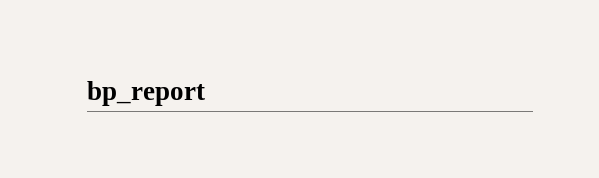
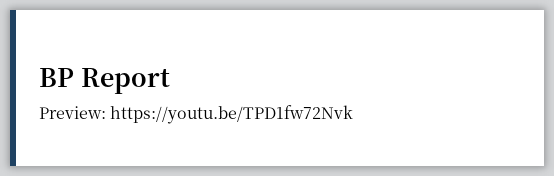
- bp_report
+ BP Report
+ Preview: https://youtu.be/TPD1fw72Nvk

